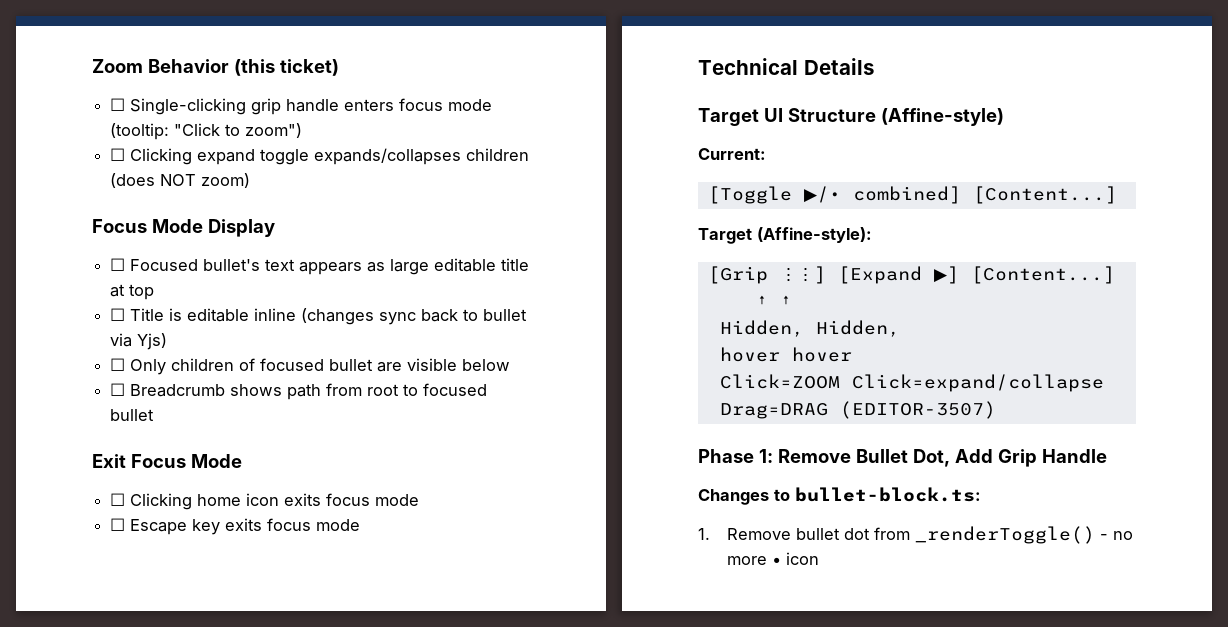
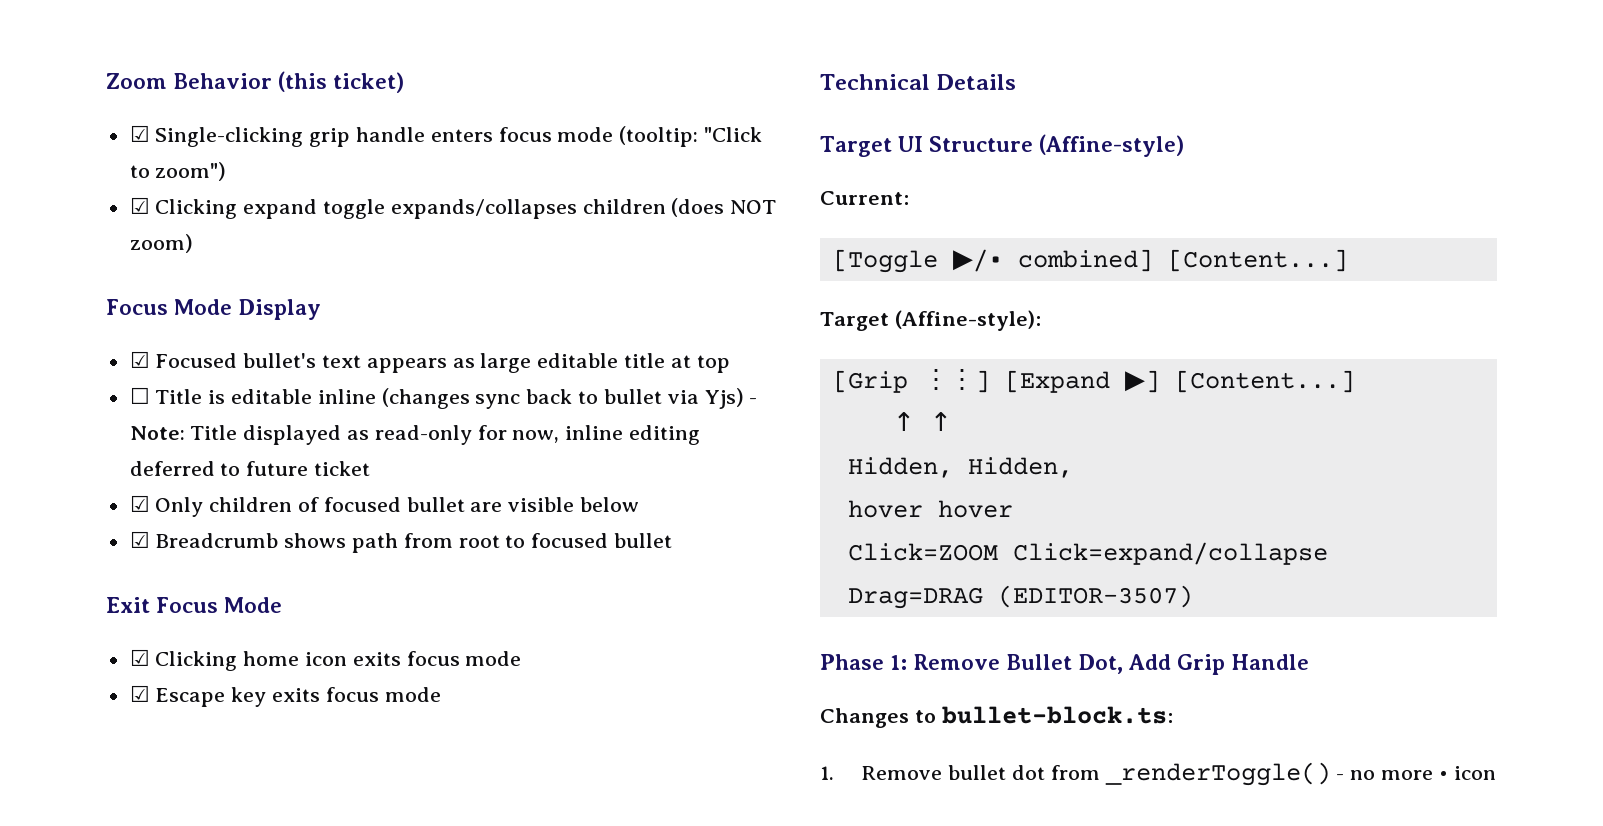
- ☐ Single-clicking grip handle enters focus mode (tooltip: "Click to zoom")
+ ☑ Single-clicking grip handle enters focus mode (tooltip: "Click to zoom")
- ☐ Clicking expand toggle expands/collapses children (does NOT zoom)
+ ☑ Clicking expand toggle expands/collapses children (does NOT zoom)
- ☐ Focused bullet's text appears as large editable title at top
+ ☑ Focused bullet's text appears as large editable title at top
- ☐ Title is editable inline (changes sync back to bullet via Yjs)
- ☐ Only children of focused bullet are visible below
+ ☐ Title is editable inline (changes sync back to bullet via Yjs) - Note: Title displayed as read-only for now, inline editing deferred to future ticket
+ ☑ Only children of focused bullet are visible below
- ☐ Breadcrumb shows path from root to focused bullet
+ ☑ Breadcrumb shows path from root to focused bullet
- ☐ Clicking home icon exits focus mode
+ ☑ Clicking home icon exits focus mode
- ☐ Escape key exits focus mode
+ ☑ Escape key exits focus mode

